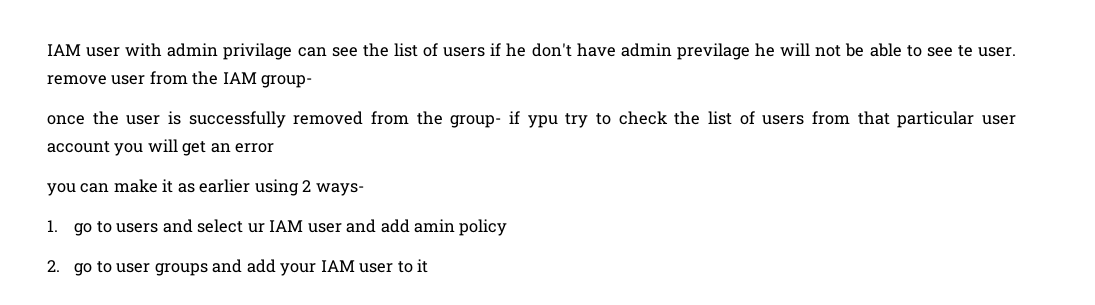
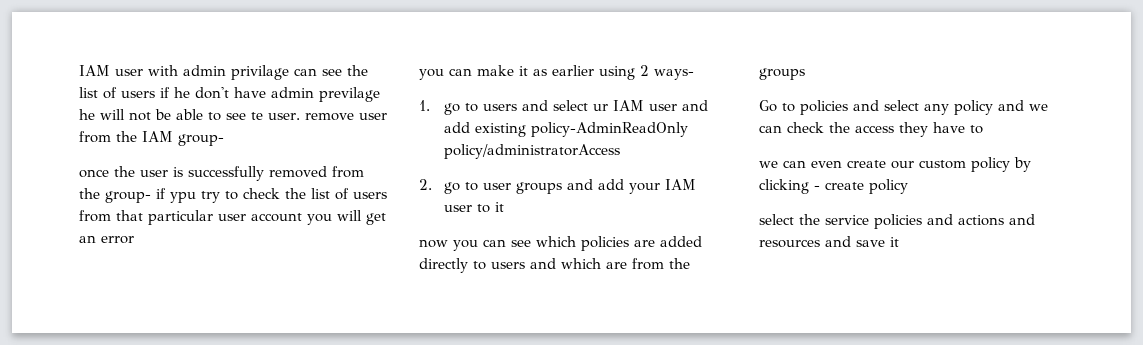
- 1. go to users and select ur IAM user and add amin policy
+ 1. go to users and select ur IAM user and add existing policy-AdminReadOnly policy/administratorAccess
+ now you can see which policies are added directly to users and which are from the groups
+ Go to policies and select any policy and we can check the access they have to
+ we can even create our custom policy by clicking - create policy
+ select the service policies and actions and resources and save it

